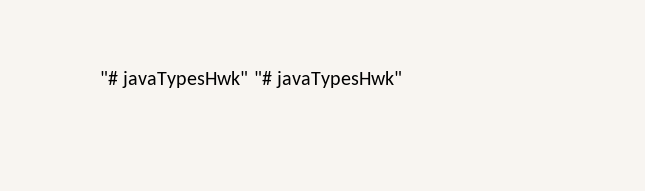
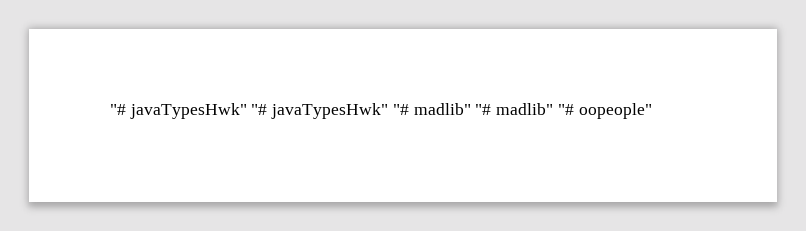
- "# javaTypesHwk" "# javaTypesHwk"
+ "# javaTypesHwk" "# javaTypesHwk" "# madlib" "# madlib" "# oopeople"

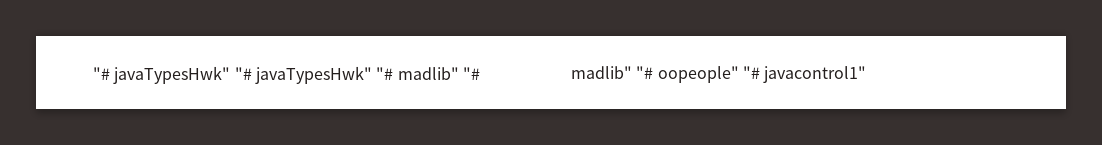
- "# javaTypesHwk" "# javaTypesHwk" "# madlib" "# madlib" "# oopeople"
+ "# javaTypesHwk" "# javaTypesHwk" "# madlib" "# madlib" "# oopeople" "# javacontrol1"

